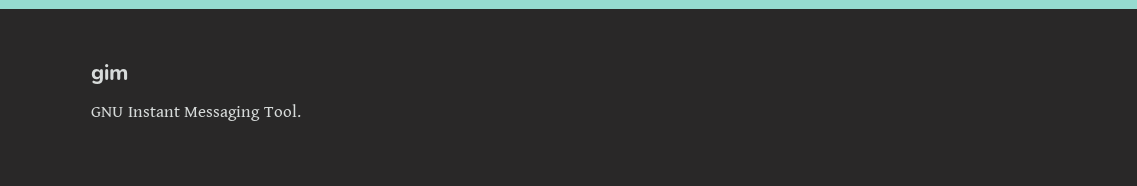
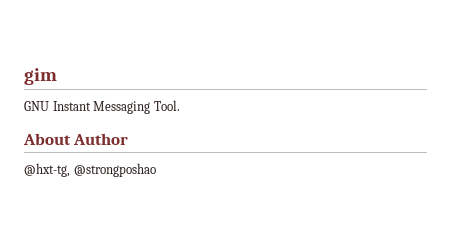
+ About Author
+ @hxt-tg, @strongposhao

